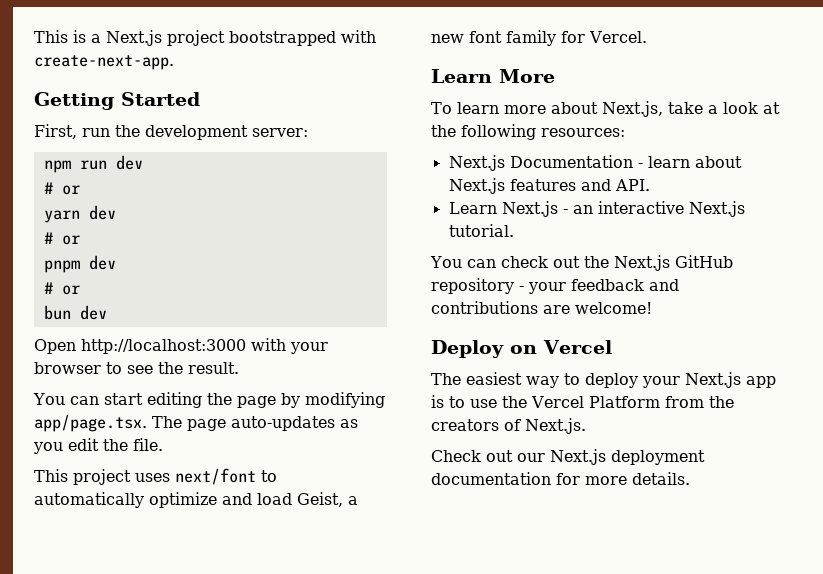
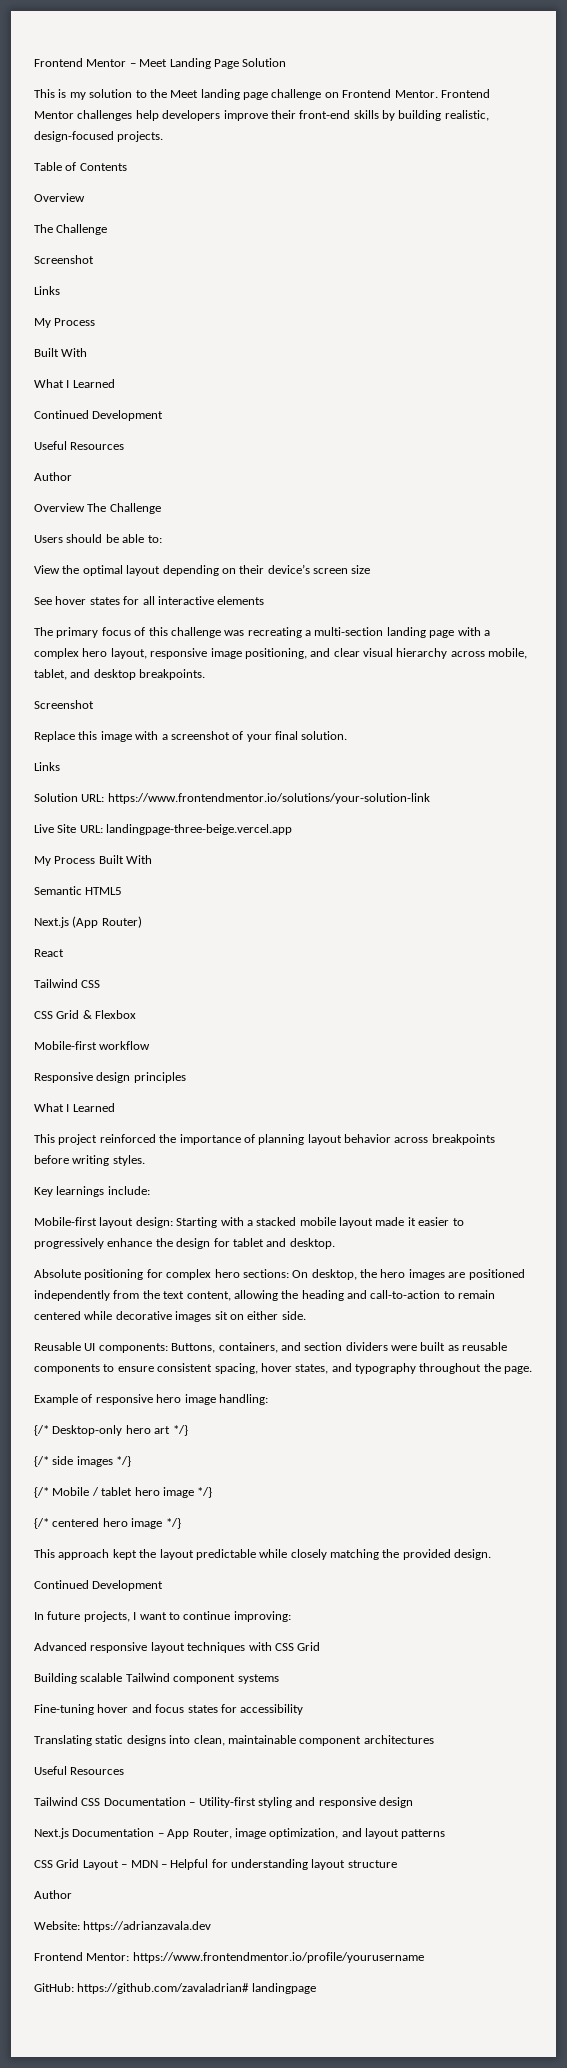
- This is a Next.js project bootstrapped with create-next-app.
- Getting Started
- First, run the development server:
- npm run dev
- # or
- yarn dev
- # or
- pnpm dev
- # or
- bun dev
- Open http://localhost:3000 with your browser to see the result.
- You can start editing the page by modifying app/page.tsx. The page auto-updates as you edit the file.
- This project uses next/font to automatically optimize and load Geist, a new font family for Vercel.
- Learn More
- To learn more about Next.js, take a look at the following resources:
- Next.js Documentation - learn about Next.js features and API.
- Learn Next.js - an interactive Next.js tutorial.
- You can check out the Next.js GitHub repository - your feedback and contributions are welcome!
- Deploy on Vercel
- The easiest way to deploy your Next.js app is to use the Vercel Platform from the creators of Next.js.
- Check out our Next.js deployment documentation for more details.
+ Frontend Mentor – Meet Landing Page Solution
+ This is my solution to the Meet landing page challenge on Frontend Mentor. Frontend Mentor challenges help developers improve their front-end skills by building realistic, design-focused projects.
+ Table of Contents
+ Overview
+ The Challenge
+ Screenshot
+ Links
+ My Process
+ Built With
+ What I Learned
+ Continued Development
+ Useful Resources
+ Author
+ Overview The Challenge
+ Users should be able to:
+ View the optimal layout depending on their device’s screen size
+ See hover states for all interactive elements
+ The primary focus of this challenge was recreating a multi-section landing page with a complex hero layout, responsive image positioning, and clear visual hierarchy across mobile, tablet, and desktop breakpoints.
+ Screenshot
+ Replace this image with a screenshot of your final solution.
+ Links
+ Solution URL: https://www.frontendmentor.io/solutions/your-solution-link
+ Live Site URL: landingpage-three-beige.vercel.app
+ My Process Built With
+ Semantic HTML5
+ Next.js (App Router)
+ React
+ Tailwind CSS
+ CSS Grid & Flexbox
+ Mobile-first workflow
+ Responsive design principles
+ What I Learned
+ This project reinforced the importance of planning layout behavior across breakpoints before writing styles.
+ Key learnings include:
+ Mobile-first layout design: Starting with a stacked mobile layout made it easier to progressively enhance the design for tablet and desktop.
+ Absolute positioning for complex hero sections: On desktop, the hero images are positioned independently from the text content, allowing the heading and call-to-action to remain centered while decorative images sit on either side.
+ Reusable UI components: Buttons, containers, and section dividers were built as reusable components to ensure consistent spacing, hover states, and typography throughout the page.
+ Example of responsive hero image handling:
+ {/* Desktop-only hero art */}
+ {/* side images */}
+ {/* Mobile / tablet hero image */}
+ {/* centered hero image */}
+ This approach kept the layout predictable while closely matching the provided design.
+ Continued Development
+ In future projects, I want to continue improving:
+ Advanced responsive layout techniques with CSS Grid
+ Building scalable Tailwind component systems
+ Fine-tuning hover and focus states for accessibility
+ Translating static designs into clean, maintainable component architectures
+ Useful Resources
+ Tailwind CSS Documentation – Utility-first styling and responsive design
+ Next.js Documentation – App Router, image optimization, and layout patterns
+ CSS Grid Layout – MDN – Helpful for understanding layout structure
+ Author
+ Website: https://adrianzavala.dev
+ Frontend Mentor: https://www.frontendmentor.io/profile/yourusername
+ GitHub: https://github.com/zavaladrian# landingpage

